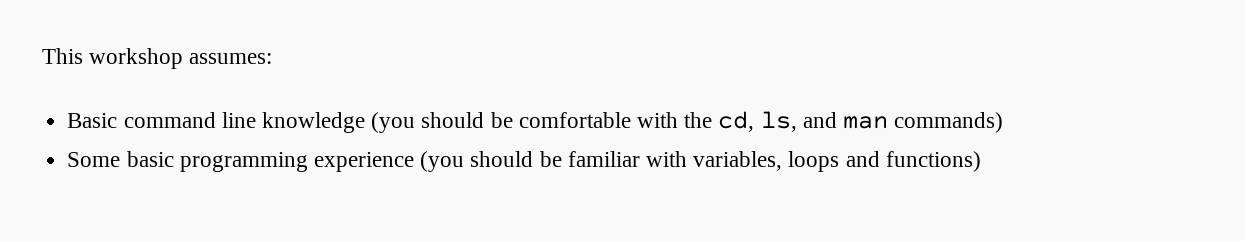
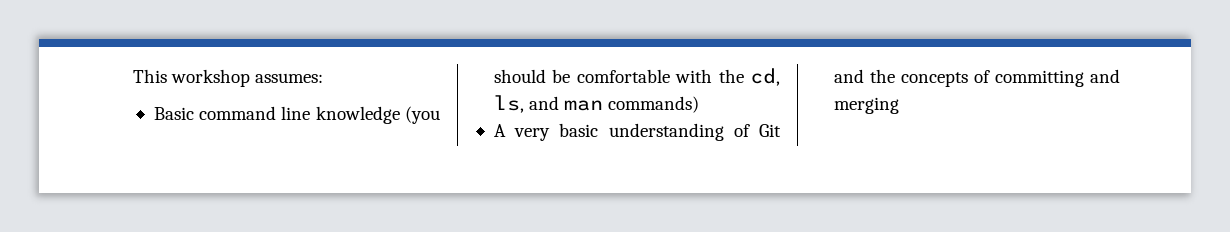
- Some basic programming experience (you should be familiar with variables, loops and functions)
+ A very basic understanding of Git and the concepts of committing and merging

